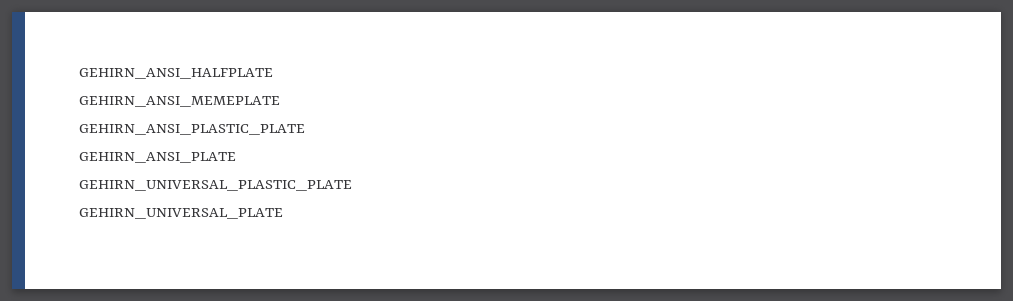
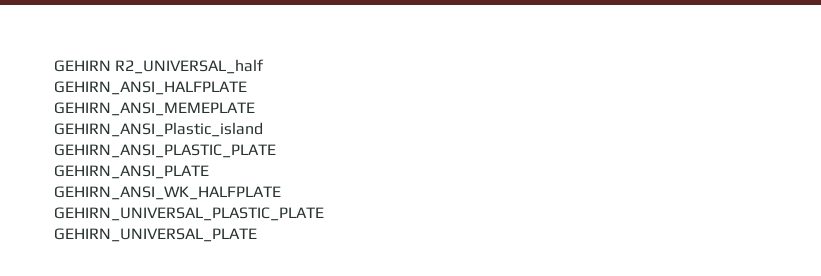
+ GEHIRN R2_UNIVERSAL_half
+ GEHIRN_ANSI_Plastic_island
+ GEHIRN_ANSI_WK_HALFPLATE

